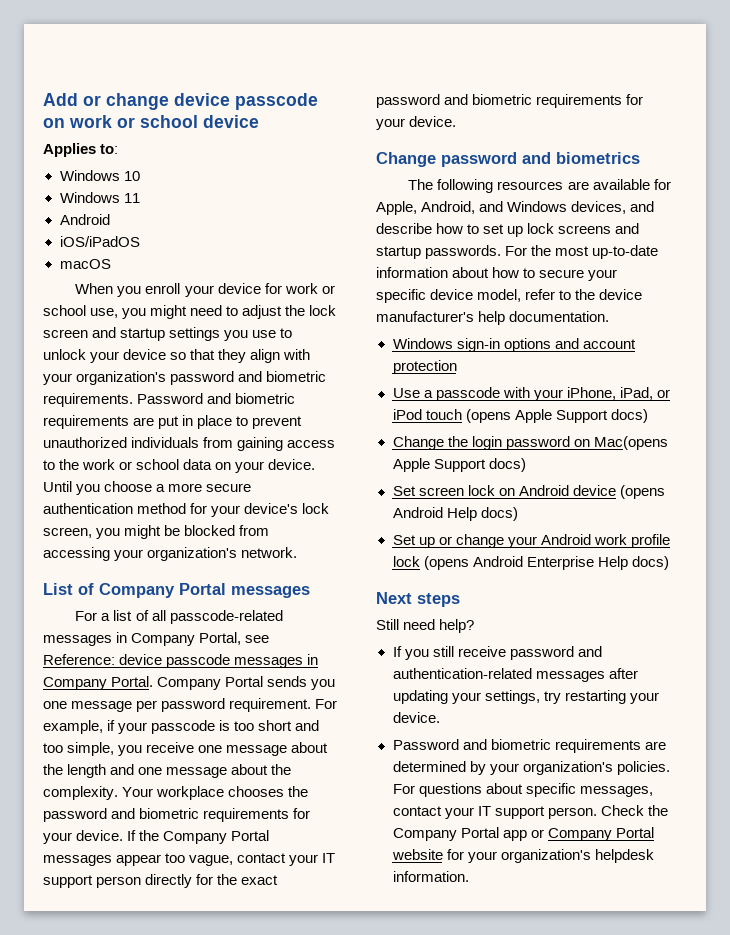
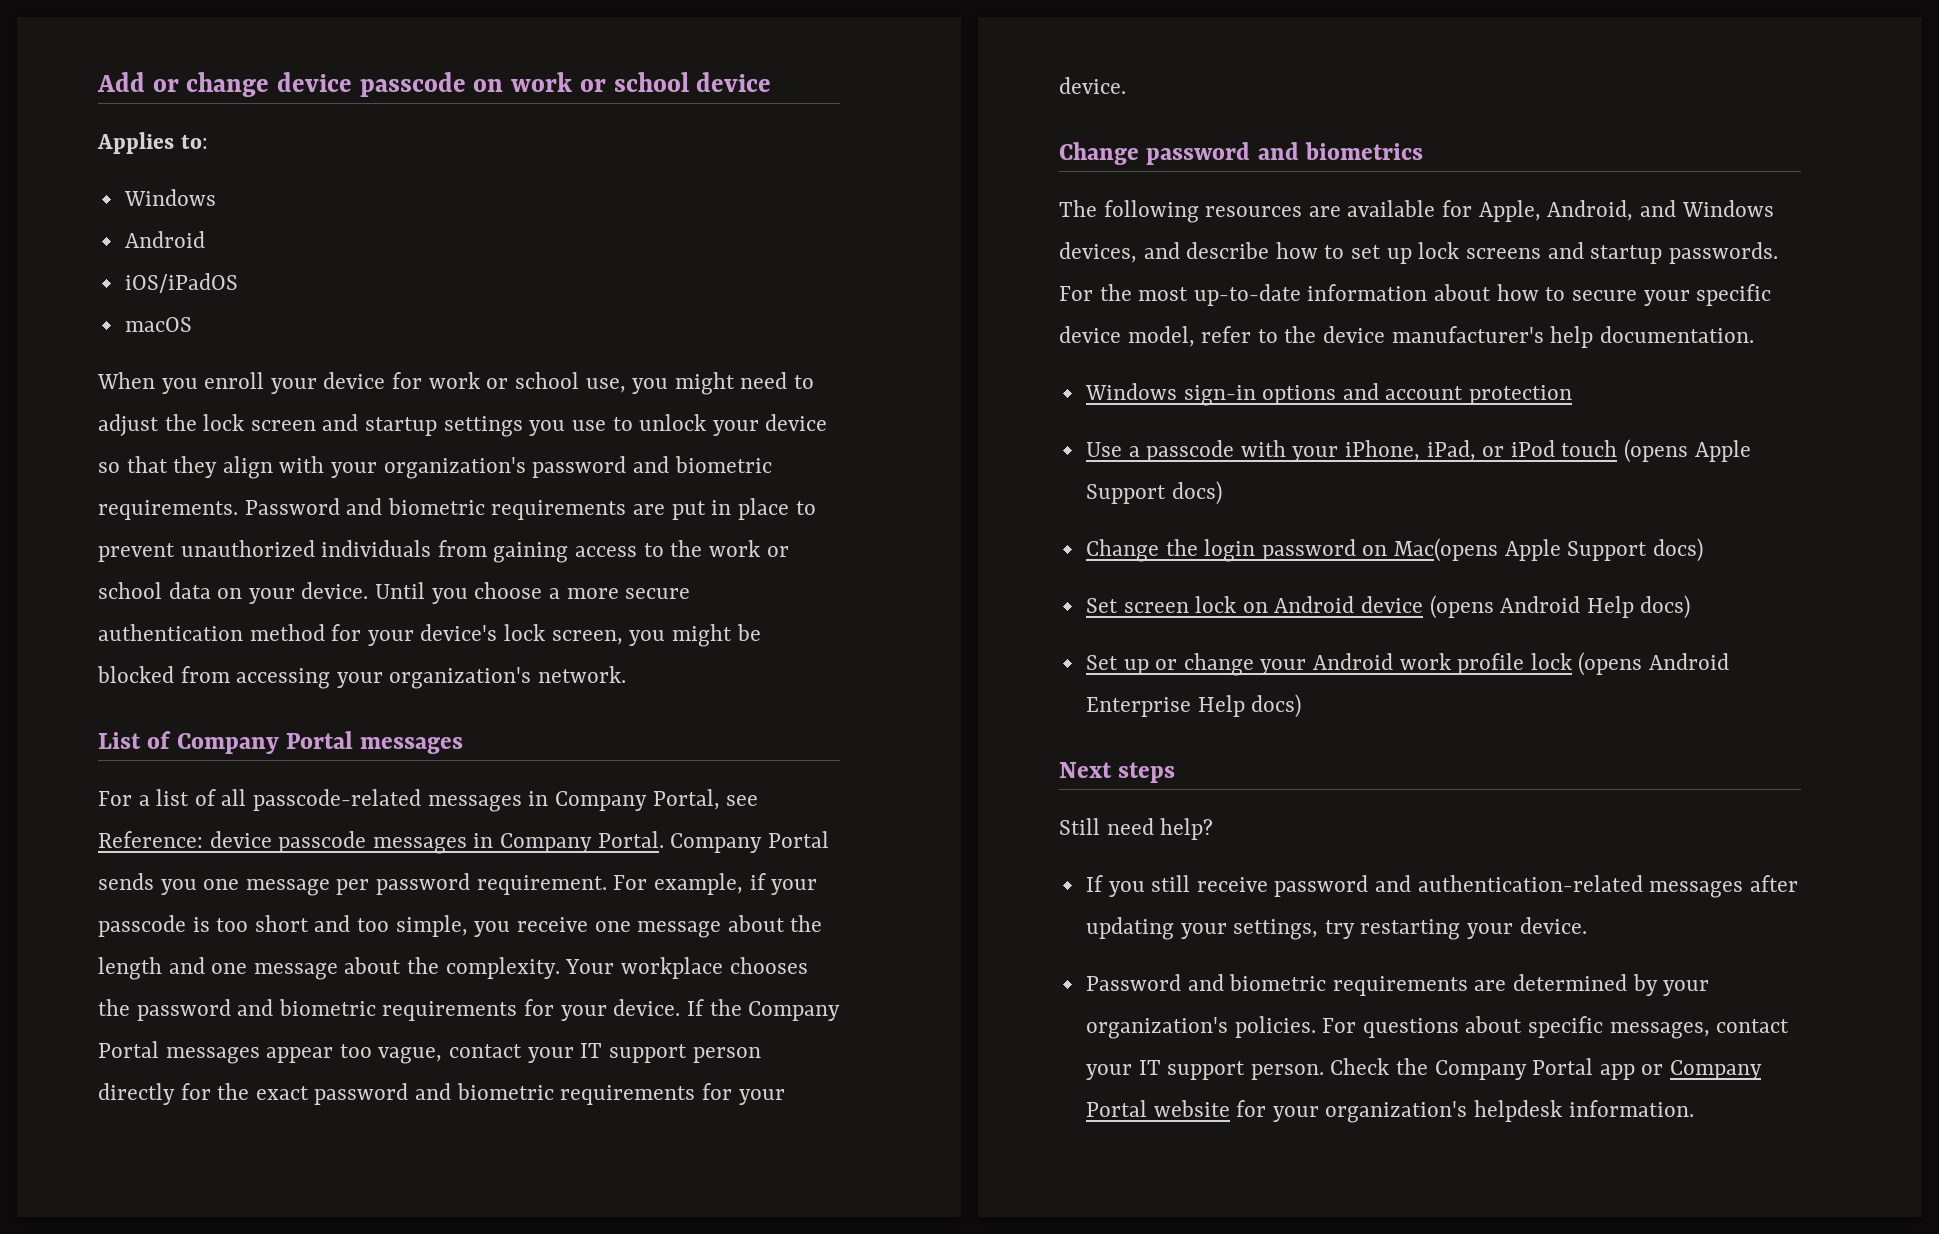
  Applies to:
- Windows 10
- Windows 11
+ Windows

